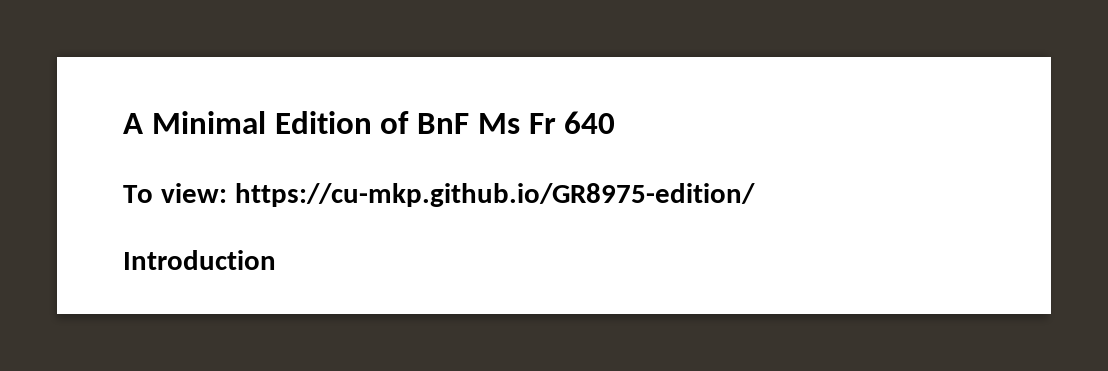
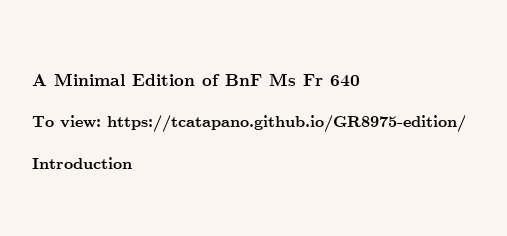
- To view: https://cu-mkp.github.io/GR8975-edition/
+ To view: https://tcatapano.github.io/GR8975-edition/

